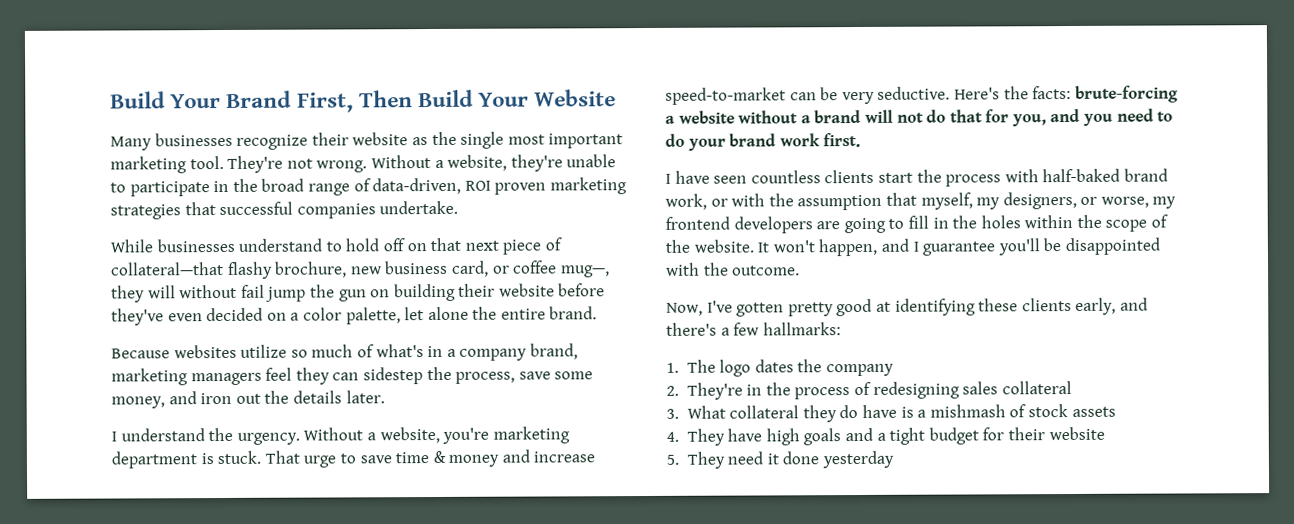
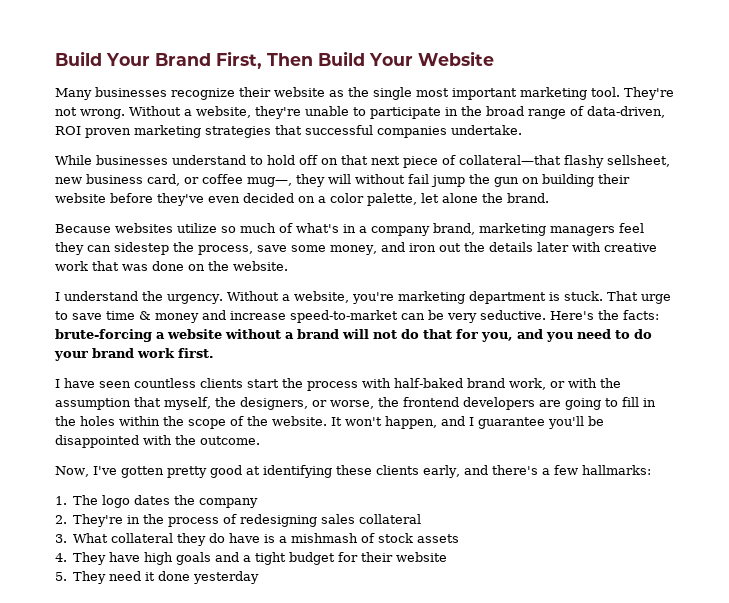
- While businesses understand to hold off on that next piece of collateral—that flashy brochure, new business card, or coffee mug—, they will without fail jump the gun on building their website before they've even decided on a color palette, let alone the entire brand.
+ While businesses understand to hold off on that next piece of collateral—that flashy sellsheet, new business card, or coffee mug—, they will without fail jump the gun on building their website before they've even decided on a color palette, let alone the brand.
- Because websites utilize so much of what's in a company brand, marketing managers feel they can sidestep the process, save some money, and iron out the details later.
+ Because websites utilize so much of what's in a company brand, marketing managers feel they can sidestep the process, save some money, and iron out the details later with creative work that was done on the website.
- I have seen countless clients start the process with half-baked brand work, or with the assumption that myself, my designers, or worse, my frontend developers are going to fill in the holes within the scope of the website.
+ I have seen countless clients start the process with half-baked brand work, or with the assumption that myself, the designers, or worse, the frontend developers are going to fill in the holes within the scope of the website.

